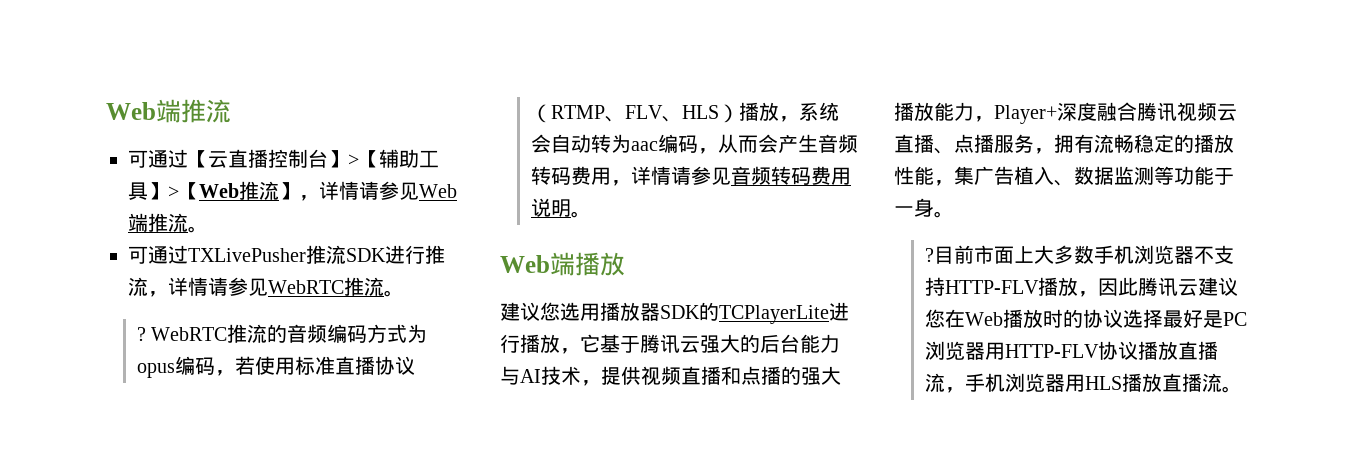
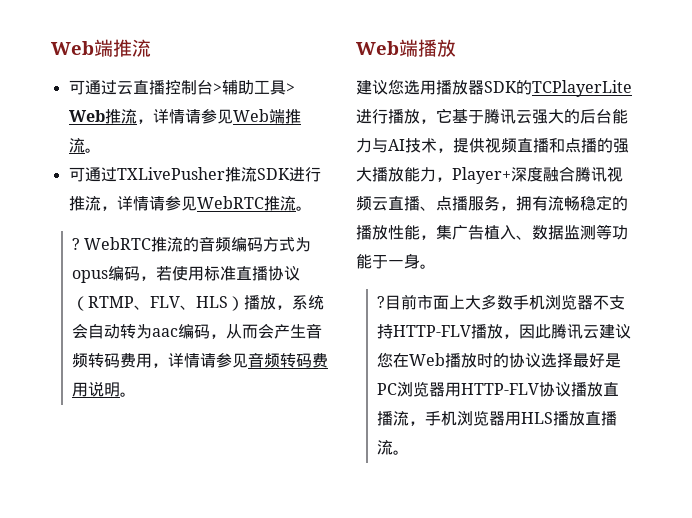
- 可通过【云直播控制台】>【辅助工具】>【Web推流】，详情请参见Web端推流。
+ 可通过云直播控制台>辅助工具> Web推流，详情请参见Web端推流。

